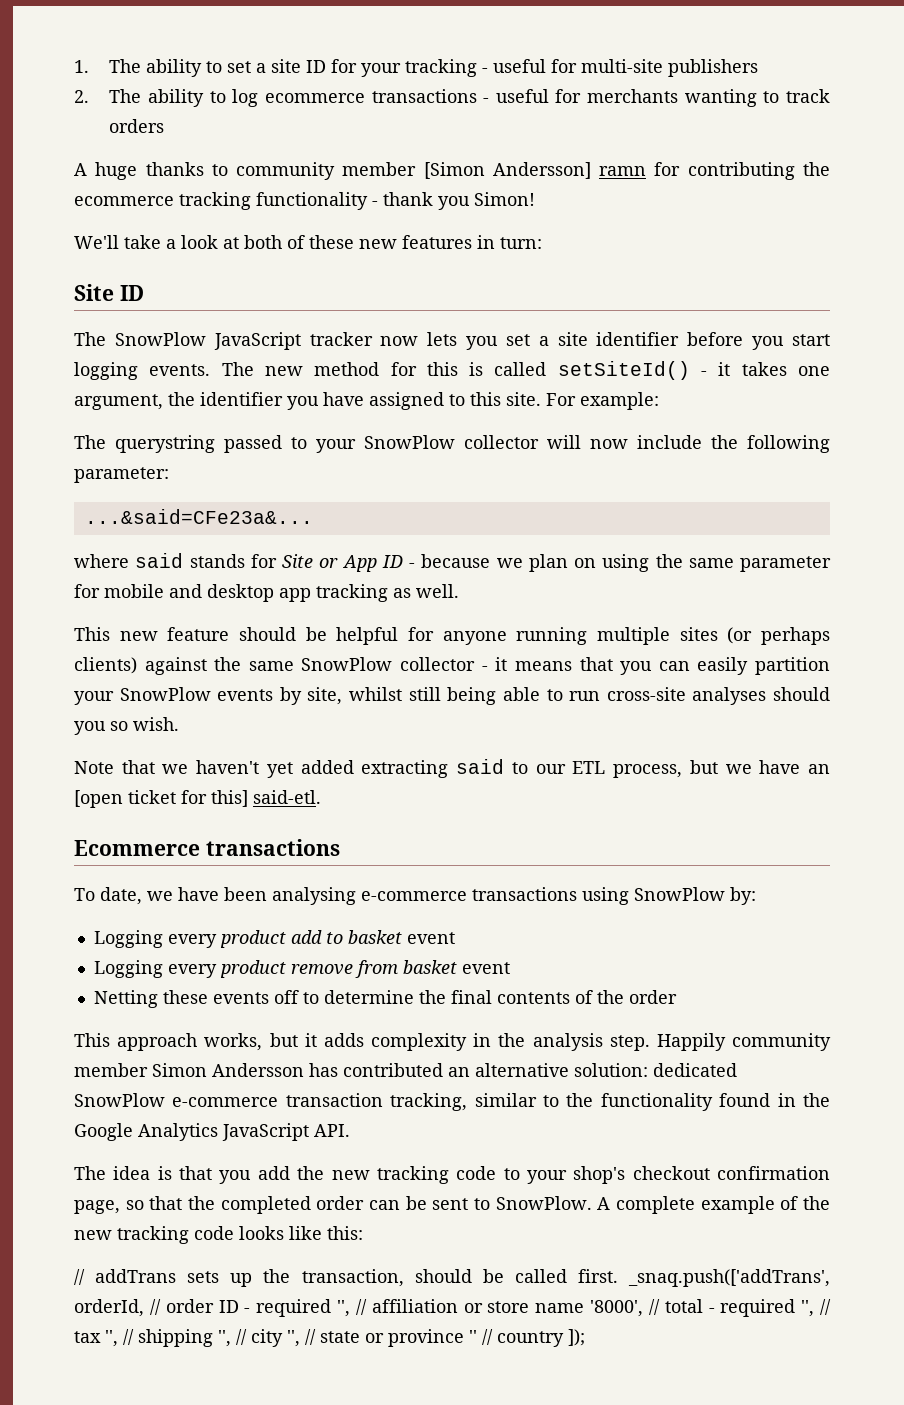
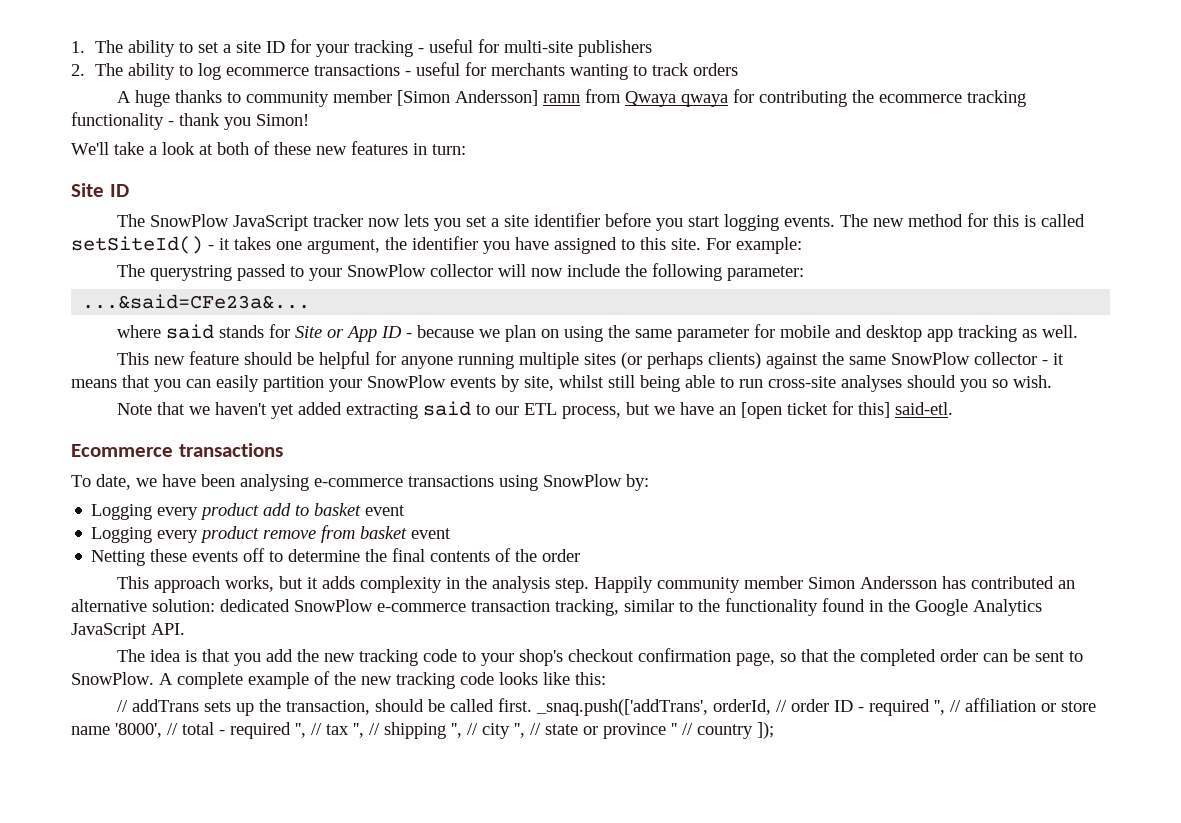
- A huge thanks to community member [Simon Andersson] ramn for contributing the ecommerce tracking functionality - thank you Simon!
+ A huge thanks to community member [Simon Andersson] ramn from Qwaya qwaya for contributing the ecommerce tracking functionality - thank you Simon!

